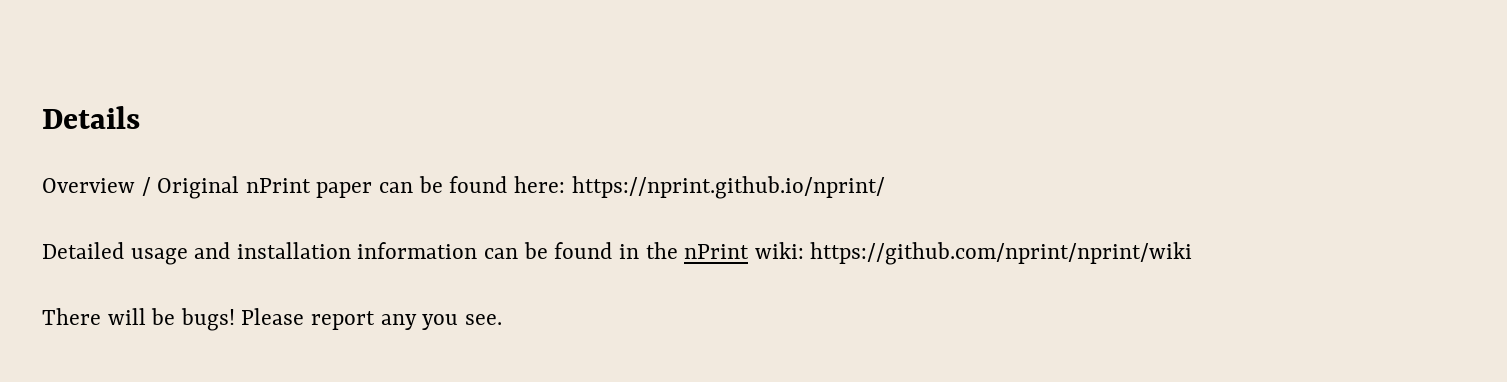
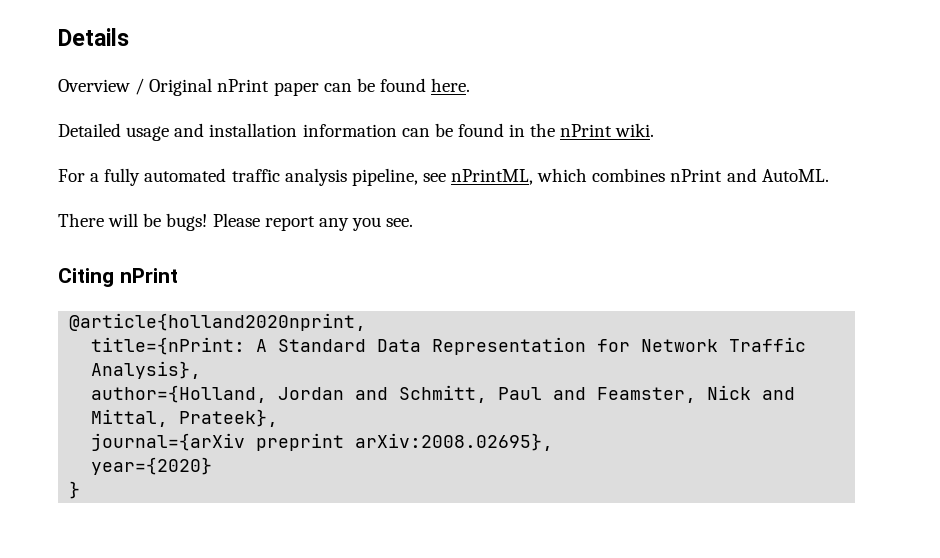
- Overview / Original nPrint paper can be found here: https://nprint.github.io/nprint/
+ Overview / Original nPrint paper can be found here.
- Detailed usage and installation information can be found in the nPrint wiki: https://github.com/nprint/nprint/wiki
+ Detailed usage and installation information can be found in the nPrint wiki.
+ For a fully automated traffic analysis pipeline, see nPrintML, which combines nPrint and AutoML.
+ Citing nPrint
+ @article{holland2020nprint,
+ title={nPrint: A Standard Data Representation for Network Traffic Analysis},
+ author={Holland, Jordan and Schmitt, Paul and Feamster, Nick and Mittal, Prateek},
+ journal={arXiv preprint arXiv:2008.02695},
+ year={2020}
+ }

